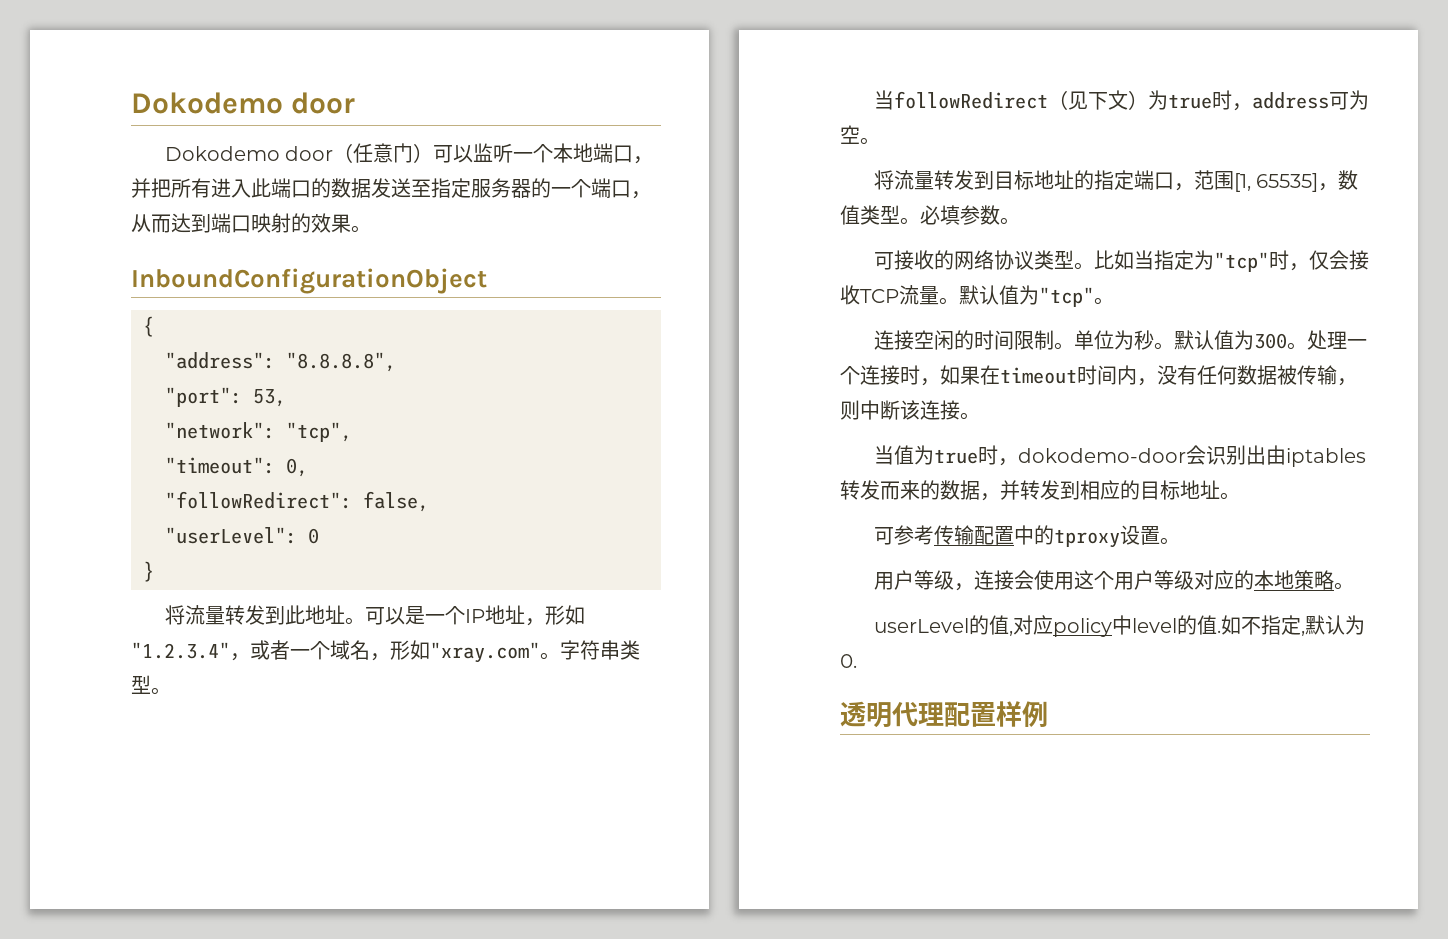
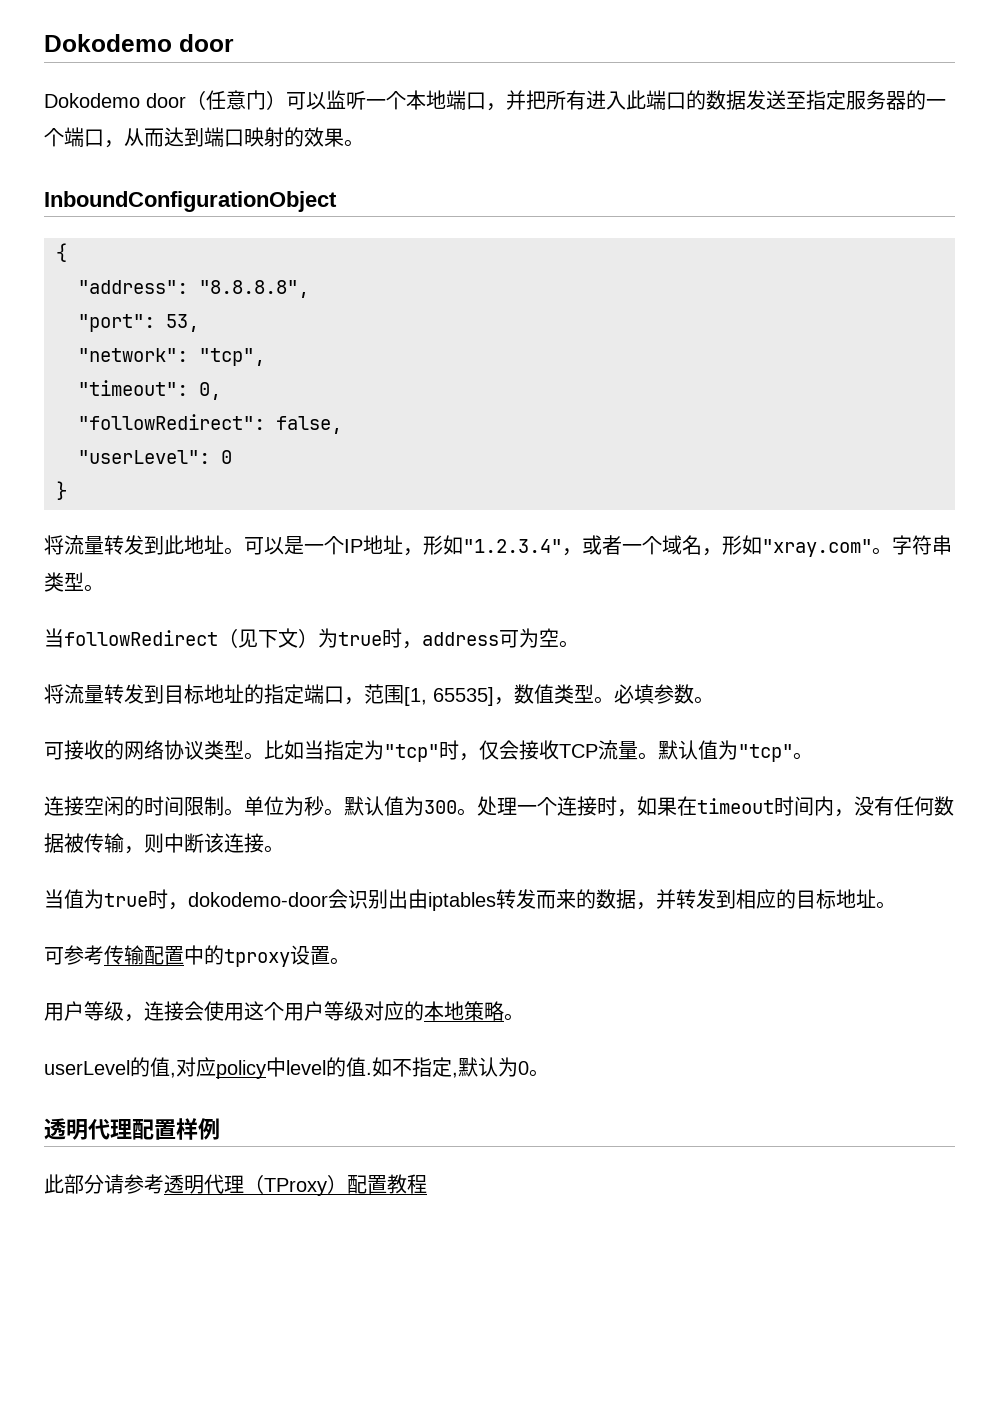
- 如不指定,默认为0.
+ 如不指定,默认为0。
+ 此部分请参考透明代理（TProxy）配置教程

